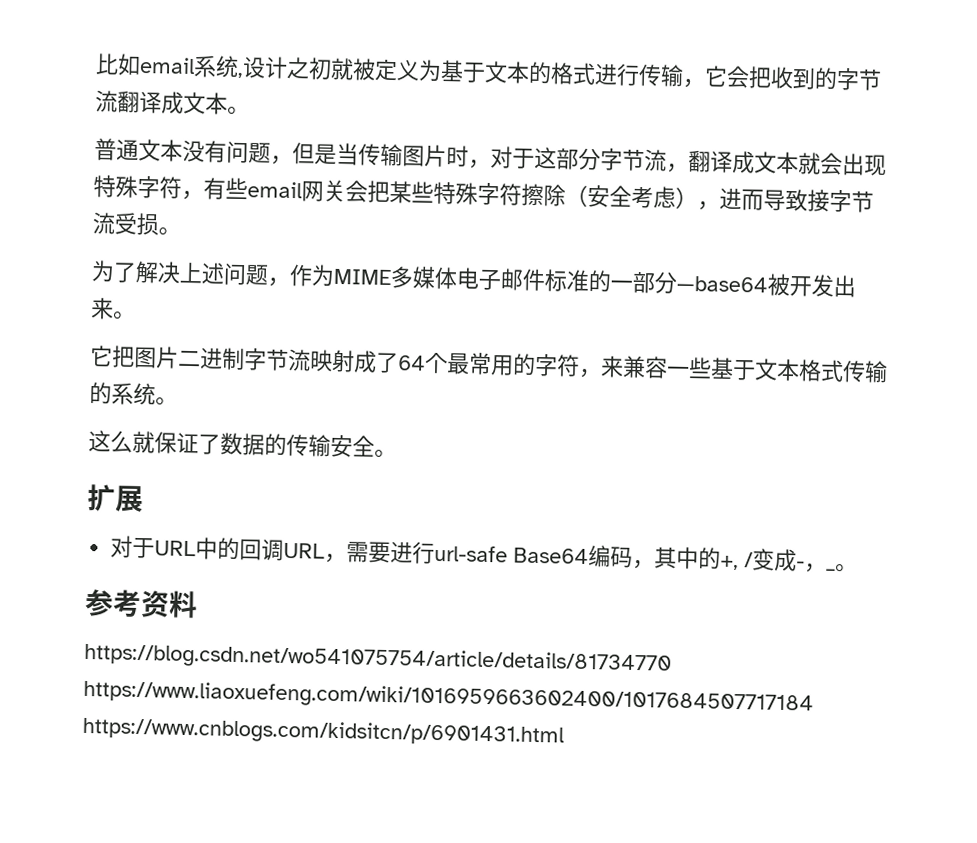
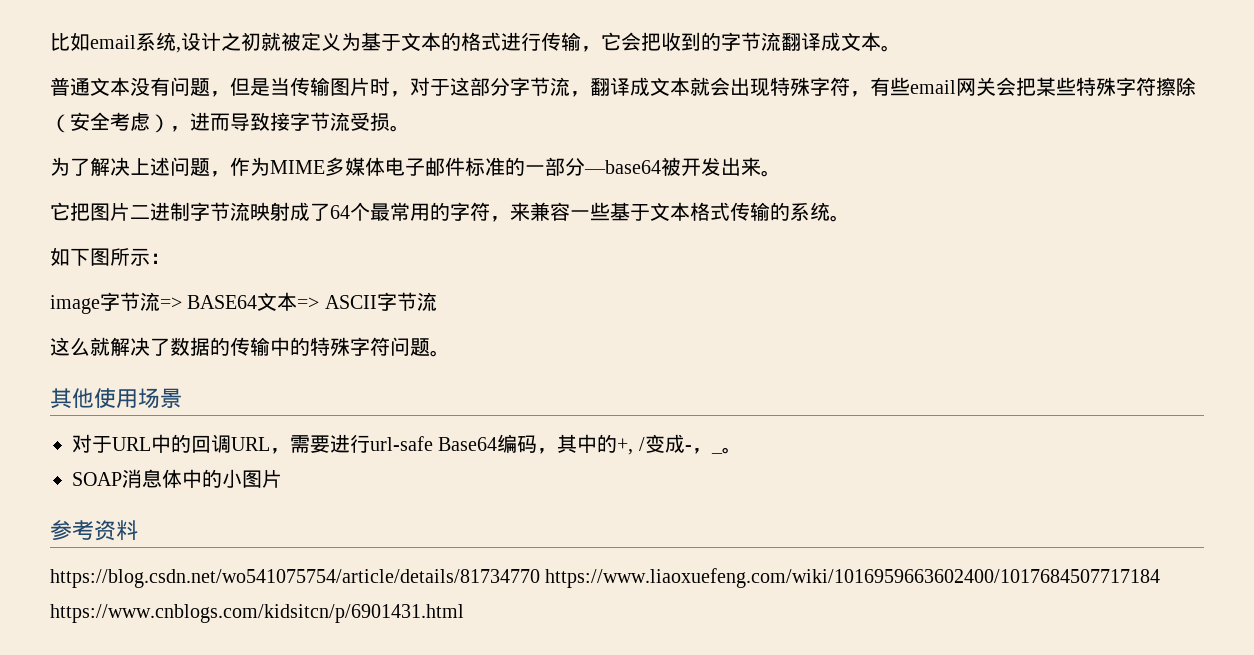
+ 如下图所示：
+ image字节流=> BASE64文本=> ASCII字节流
- 这么就保证了数据的传输安全。
- 扩展
+ 这么就解决了数据的传输中的特殊字符问题。
+ 其他使用场景
+ SOAP消息体中的小图片

